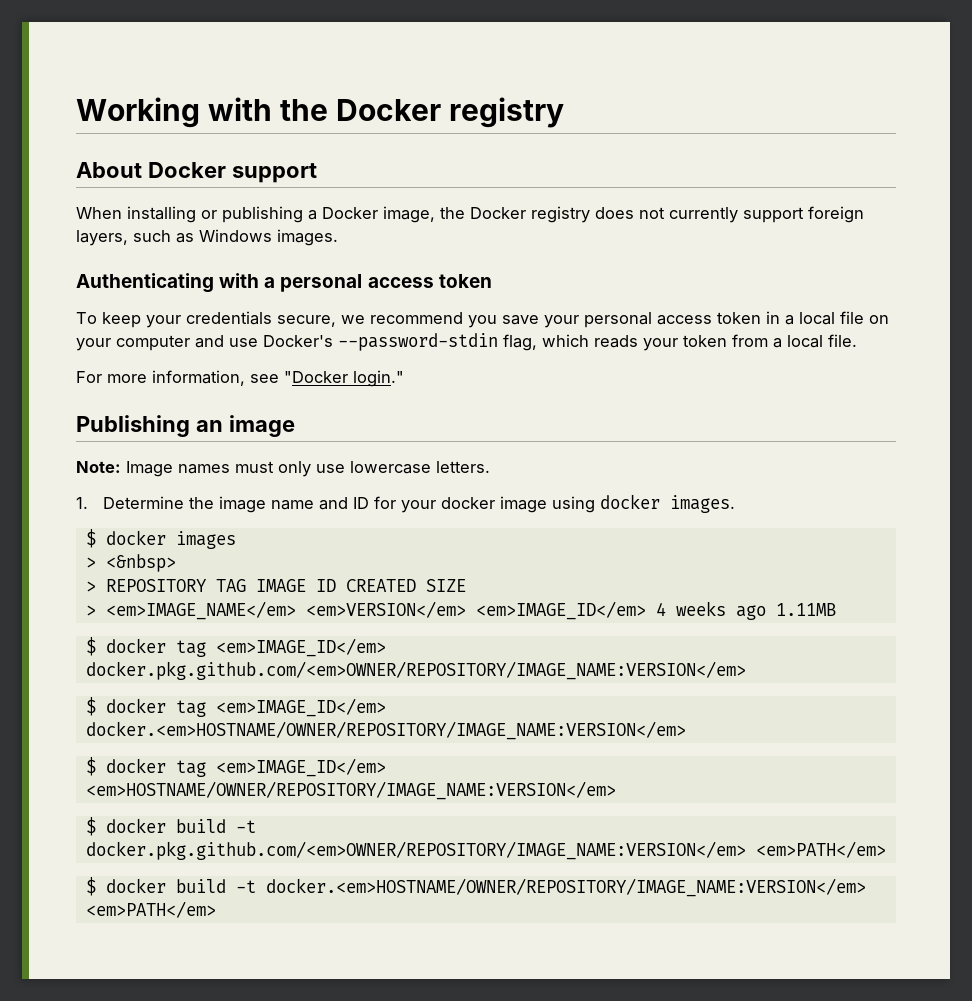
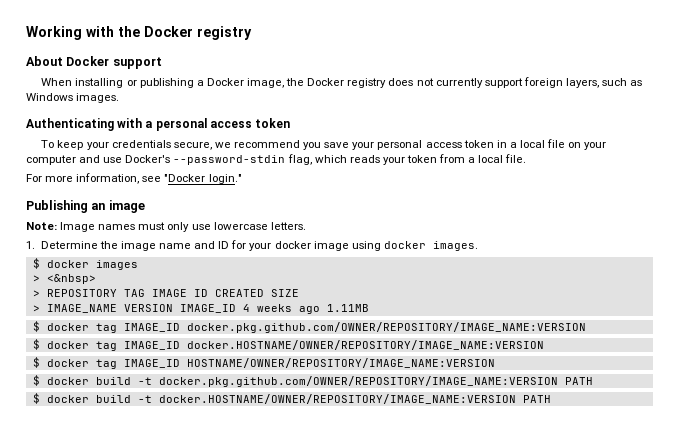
- > <em>IMAGE_NAME</em> <em>VERSION</em> <em>IMAGE_ID</em> 4 weeks ago 1.11MB
+ > IMAGE_NAME VERSION IMAGE_ID 4 weeks ago 1.11MB
- $ docker tag <em>IMAGE_ID</em> docker.pkg.github.com/<em>OWNER/REPOSITORY/IMAGE_NAME:VERSION</em>
- $ docker tag <em>IMAGE_ID</em> docker.<em>HOSTNAME/OWNER/REPOSITORY/IMAGE_NAME:VERSION</em>
- $ docker tag <em>IMAGE_ID</em> <em>HOSTNAME/OWNER/REPOSITORY/IMAGE_NAME:VERSION</em>
- $ docker build -t docker.pkg.github.com/<em>OWNER/REPOSITORY/IMAGE_NAME:VERSION</em> <em>PATH</em>
- $ docker build -t docker.<em>HOSTNAME/OWNER/REPOSITORY/IMAGE_NAME:VERSION</em> <em>PATH</em>
+ $ docker tag IMAGE_ID docker.pkg.github.com/OWNER/REPOSITORY/IMAGE_NAME:VERSION
+ $ docker tag IMAGE_ID docker.HOSTNAME/OWNER/REPOSITORY/IMAGE_NAME:VERSION
+ $ docker tag IMAGE_ID HOSTNAME/OWNER/REPOSITORY/IMAGE_NAME:VERSION
+ $ docker build -t docker.pkg.github.com/OWNER/REPOSITORY/IMAGE_NAME:VERSION PATH
+ $ docker build -t docker.HOSTNAME/OWNER/REPOSITORY/IMAGE_NAME:VERSION PATH

